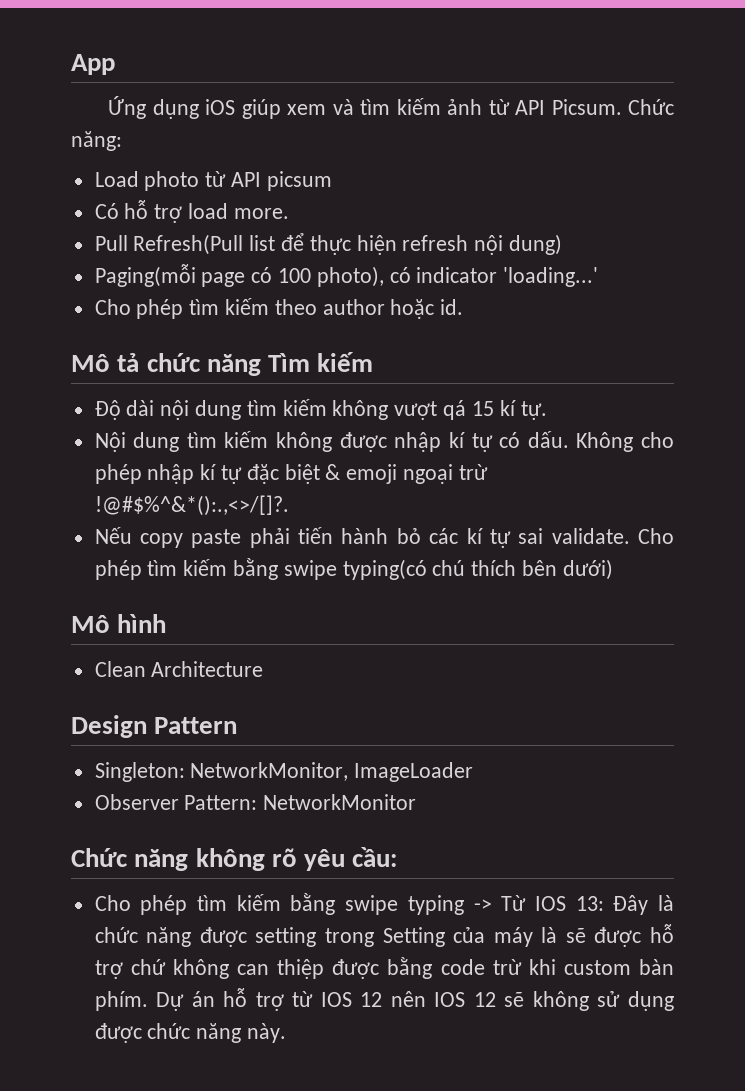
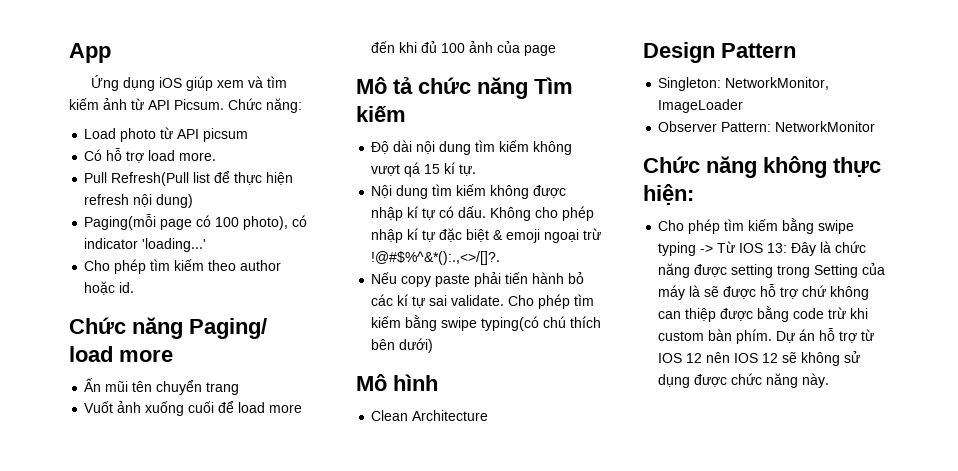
+ Chức năng Paging/ load more
+ Ấn mũi tên chuyển trang
+ Vuốt ảnh xuống cuối để load more đến khi đủ 100 ảnh của page
- Chức năng không rõ yêu cầu:
+ Chức năng không thực hiện:

